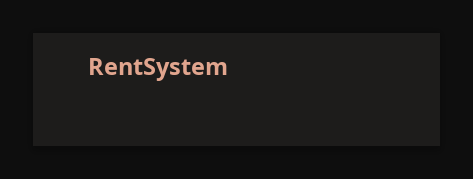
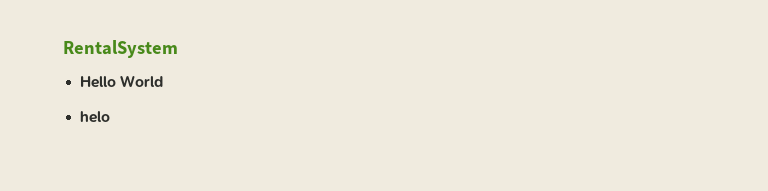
- RentSystem
+ RentalSystem
+ Hello World
+ helo

